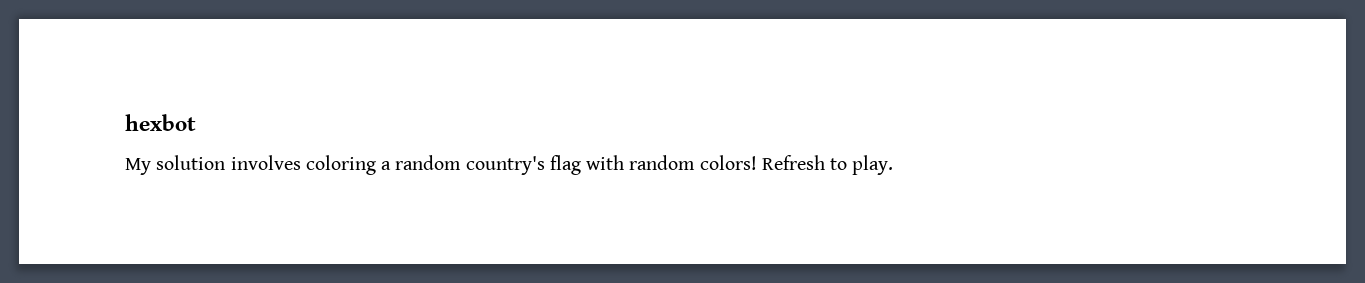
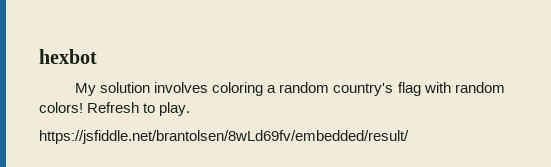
+ https://jsfiddle.net/brantolsen/8wLd69fv/embedded/result/

